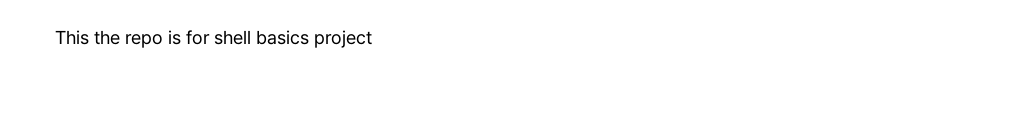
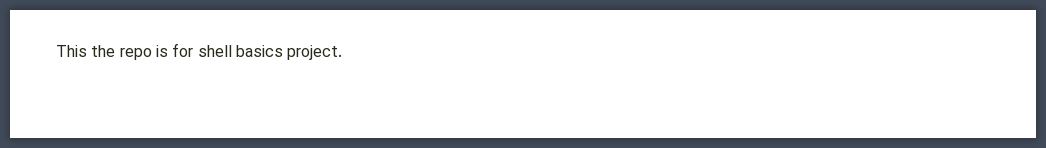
- This the repo is for shell basics project
+ This the repo is for shell basics project.

